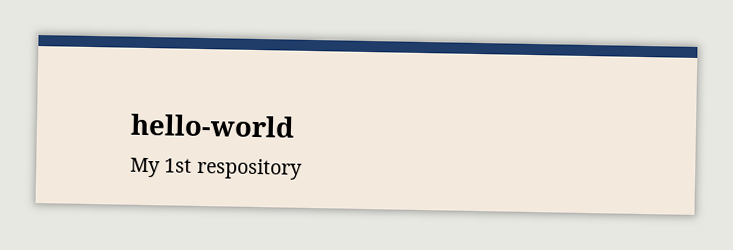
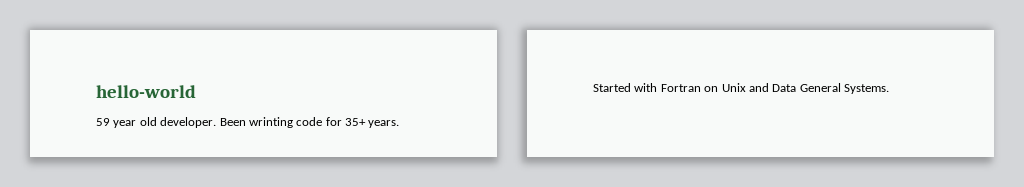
- My 1st respository
+ 59 year old developer. Been wrinting code for 35+ years. Started with Fortran on Unix and Data General Systems.

